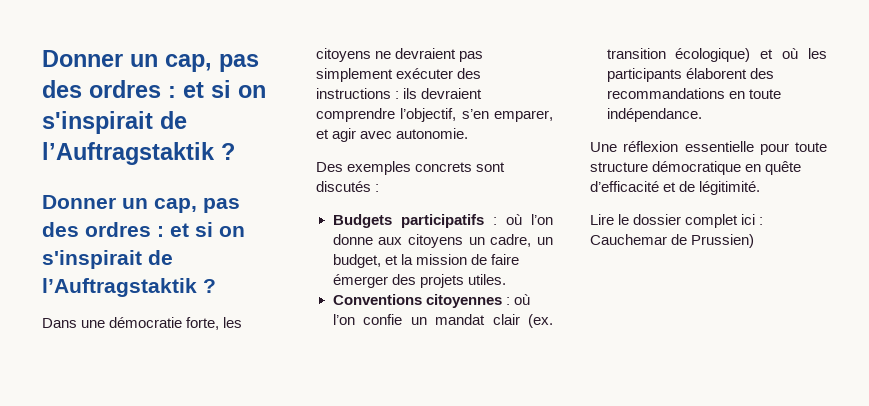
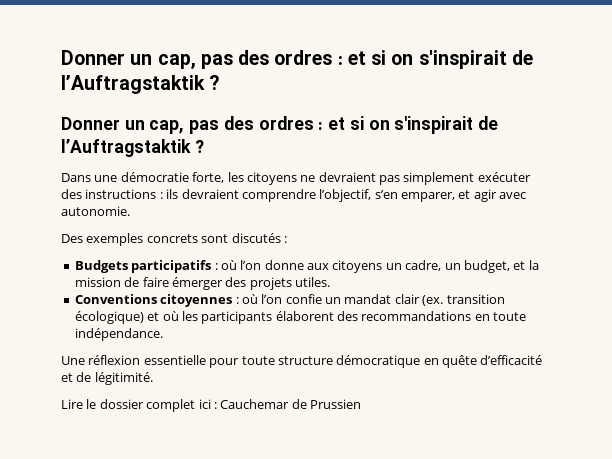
- Lire le dossier complet ici : Cauchemar de Prussien)
+ Lire le dossier complet ici : Cauchemar de Prussien

